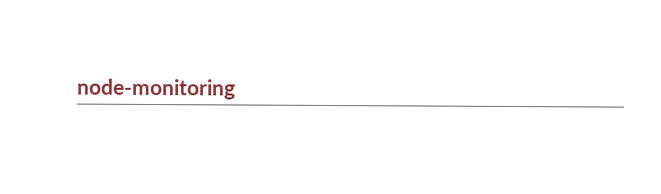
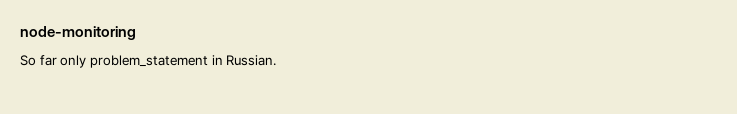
+ So far only problem_statement in Russian.

